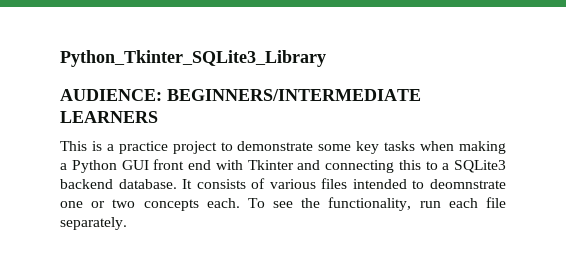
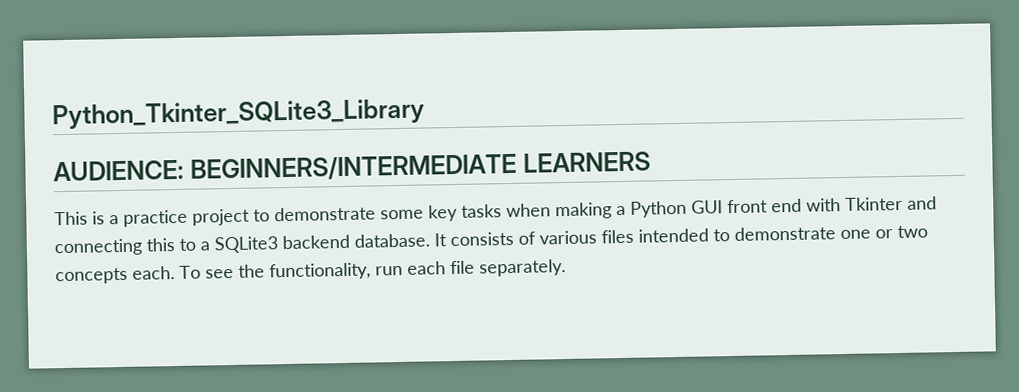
- It consists of various files intended to deomnstrate one or two concepts each.
+ It consists of various files intended to demonstrate one or two concepts each.

